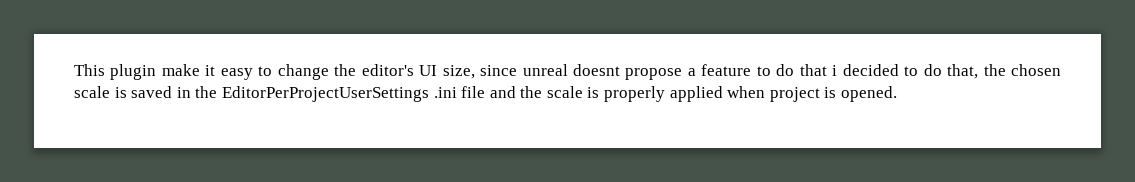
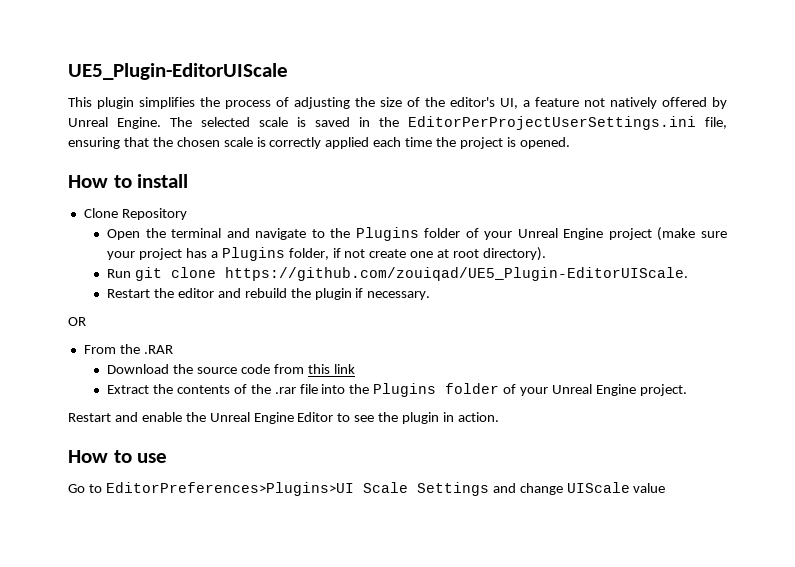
+ UE5_Plugin-EditorUIScale
- This plugin make it easy to change the editor's UI size, since unreal doesnt propose a feature to do that i decided to do that, the chosen scale is saved in the EditorPerProjectUserSettings .ini file and the scale is properly applied when project is opened.
+ This plugin simplifies the process of adjusting the size of the editor's UI, a feature not natively offered by Unreal Engine. The selected scale is saved in the EditorPerProjectUserSettings.ini file, ensuring that the chosen scale is correctly applied each time the project is opened.
+ How to install
+ Clone Repository
+ Open the terminal and navigate to the Plugins folder of your Unreal Engine project (make sure your project has a Plugins folder, if not create one at root directory).
+ Run git clone https://github.com/zouiqad/UE5_Plugin-EditorUIScale.
+ Restart the editor and rebuild the plugin if necessary.
+ OR
+ From the .RAR
+ Download the source code from this link
+ Extract the contents of the .rar file into the Plugins folder of your Unreal Engine project.
+ Restart and enable the Unreal Engine Editor to see the plugin in action.
+ How to use
+ Go to EditorPreferences>Plugins>UI Scale Settings and change UIScale value

